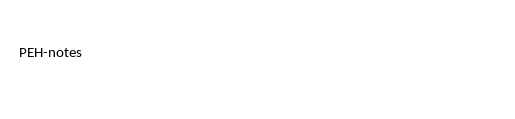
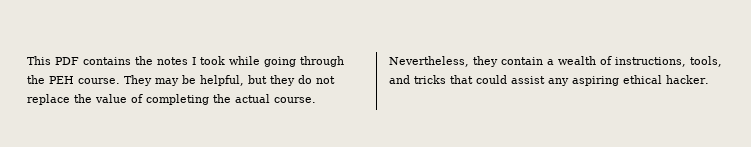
- PEH-notes
+ This PDF contains the notes I took while going through the PEH course. They may be helpful, but they do not replace the value of completing the actual course. Nevertheless, they contain a wealth of instructions, tools, and tricks that could assist any aspiring ethical hacker.

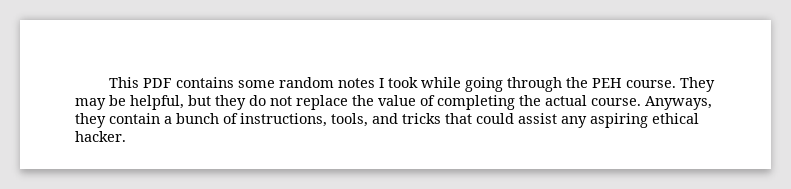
- This PDF contains the notes I took while going through the PEH course.
+ This PDF contains some random notes I took while going through the PEH course.
- Nevertheless, they contain a wealth of instructions, tools, and tricks that could assist any aspiring ethical hacker.
+ Anyways, they contain a bunch of instructions, tools, and tricks that could assist any aspiring ethical hacker.

